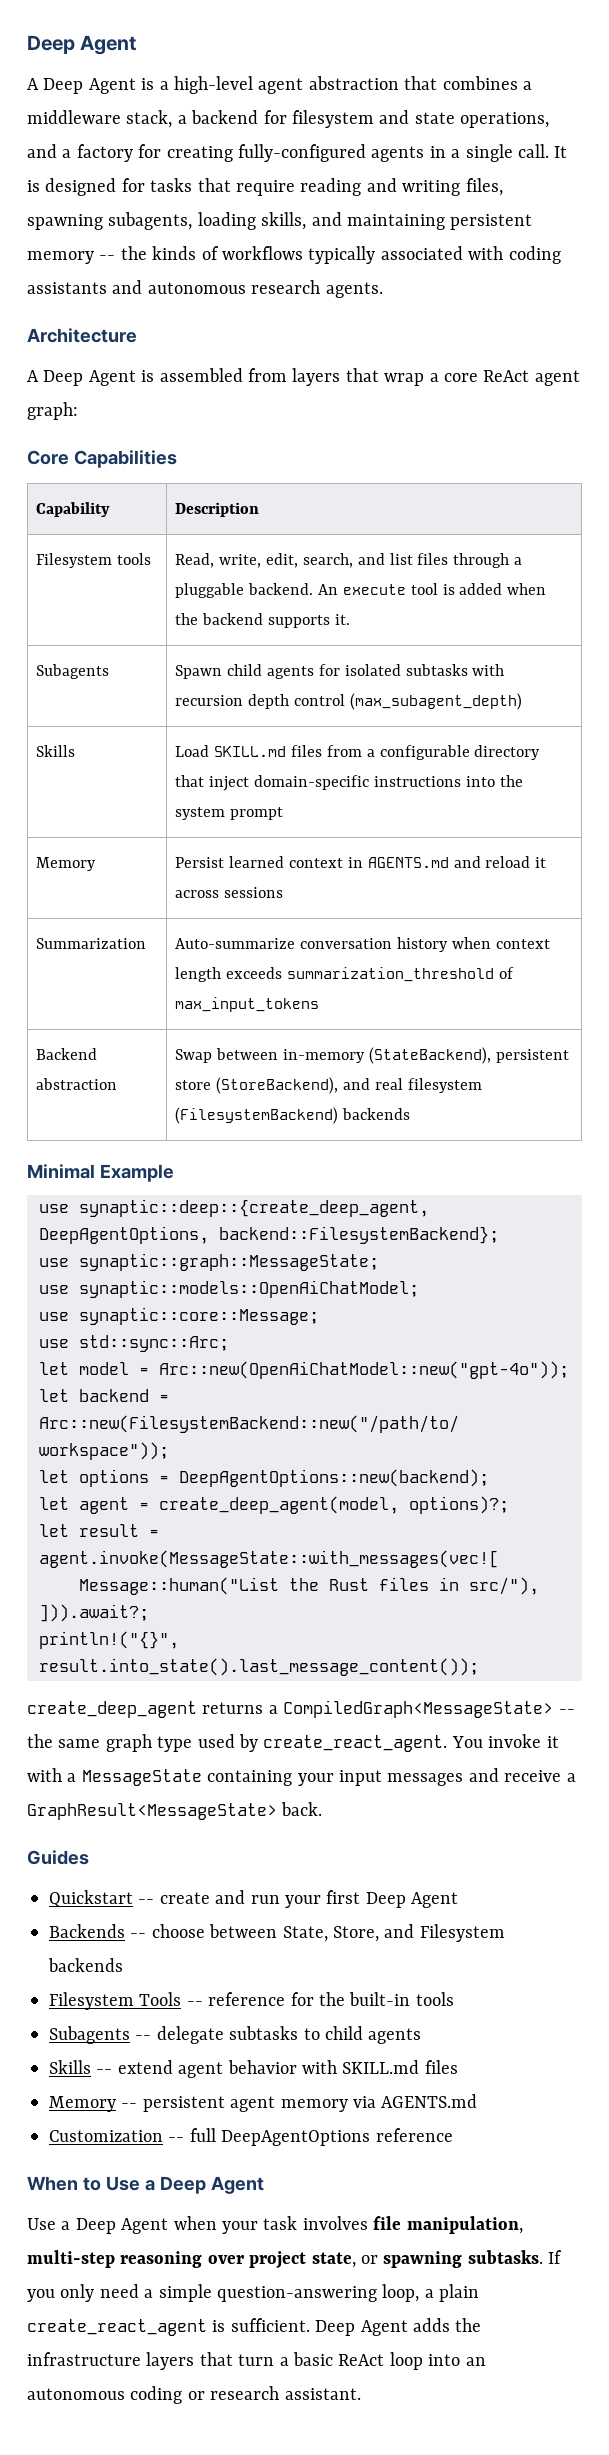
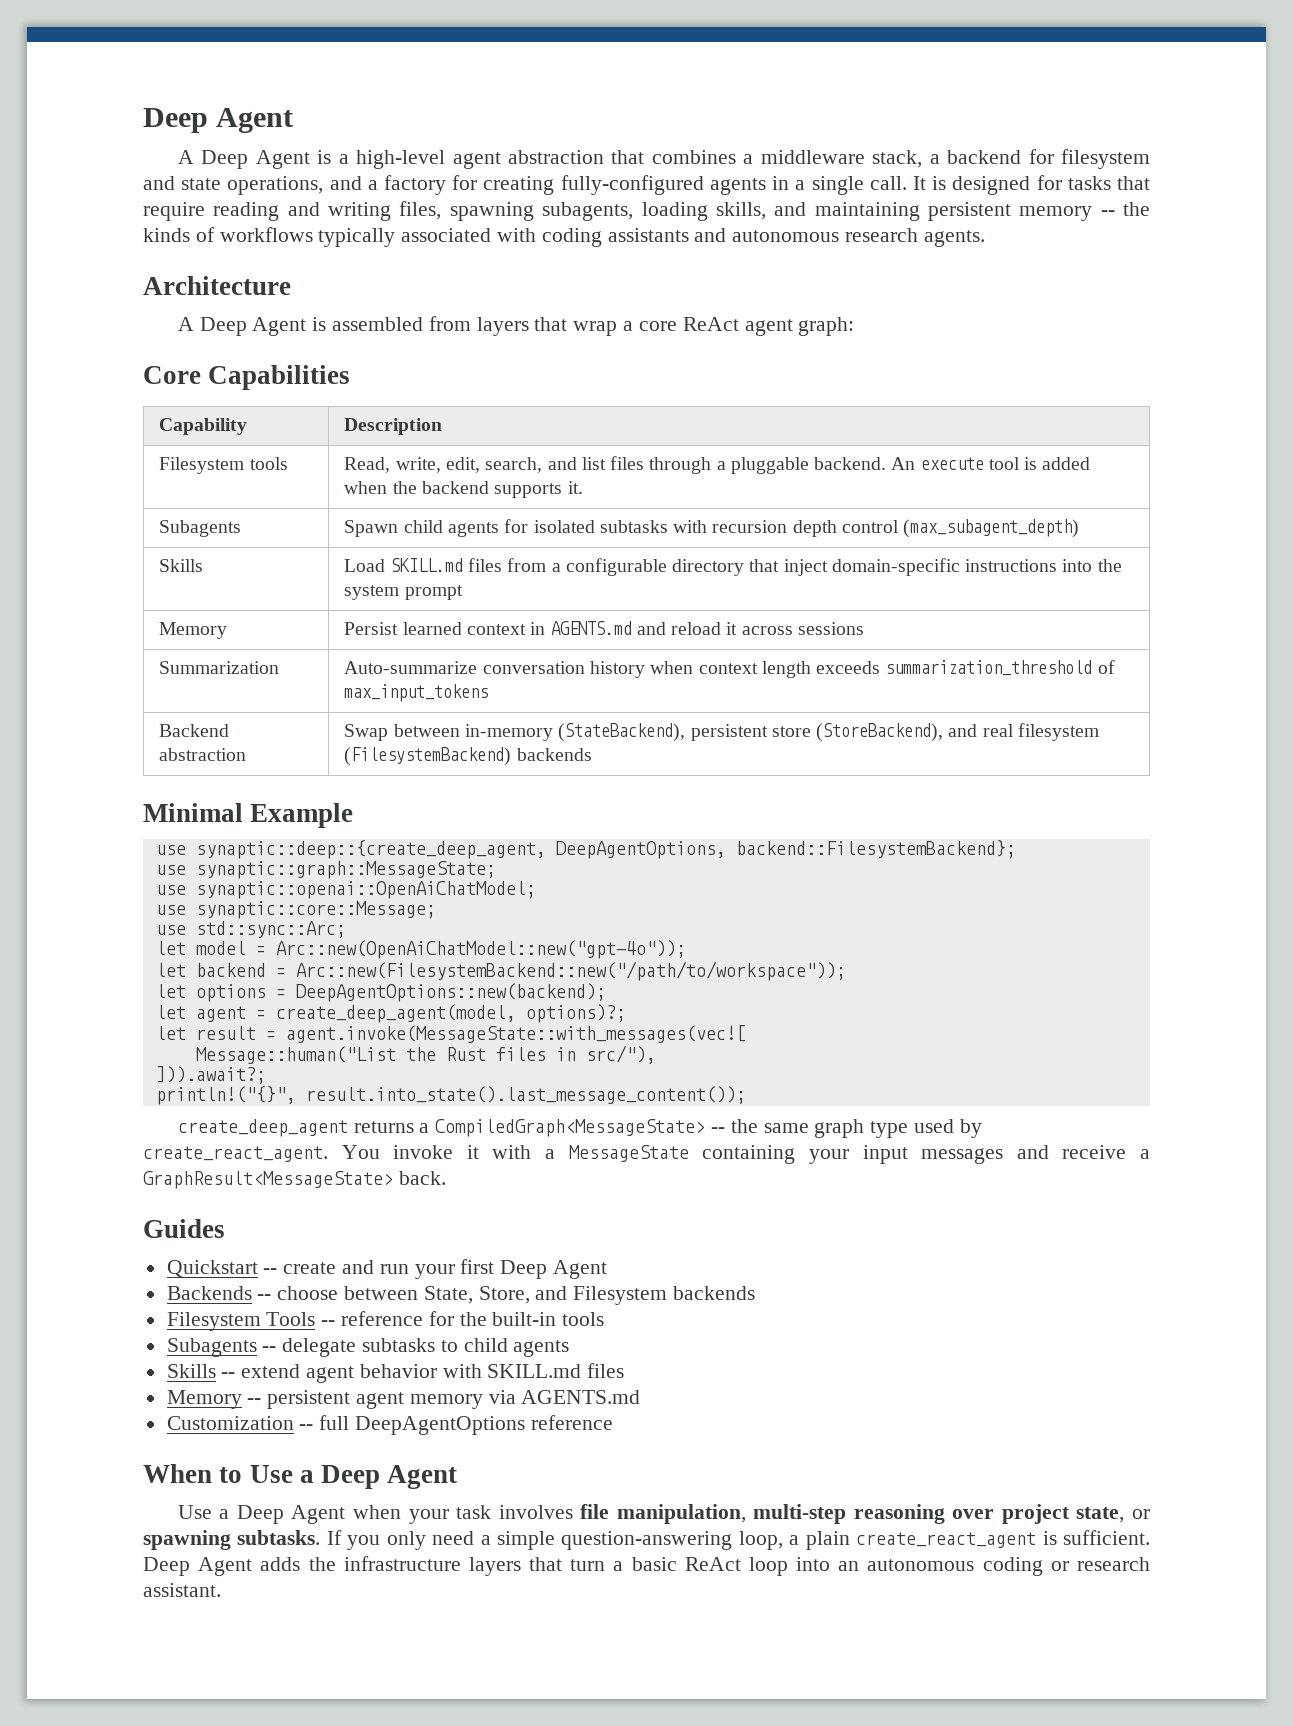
- use synaptic::models::OpenAiChatModel;
+ use synaptic::openai::OpenAiChatModel;

